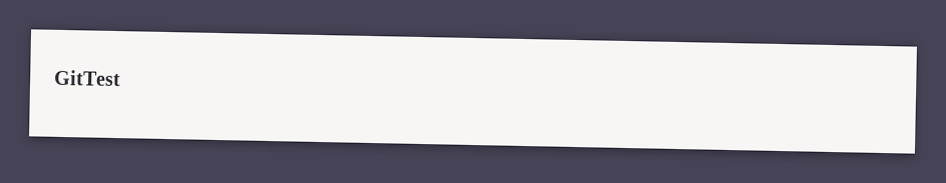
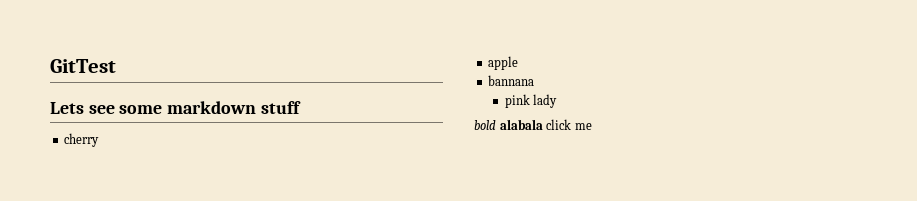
+ Lets see some markdown stuff
+ cherry
+ apple
+ bannana
+ pink lady
+ bold alabala click me

